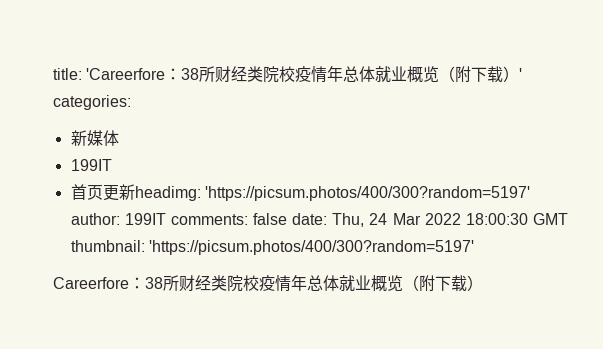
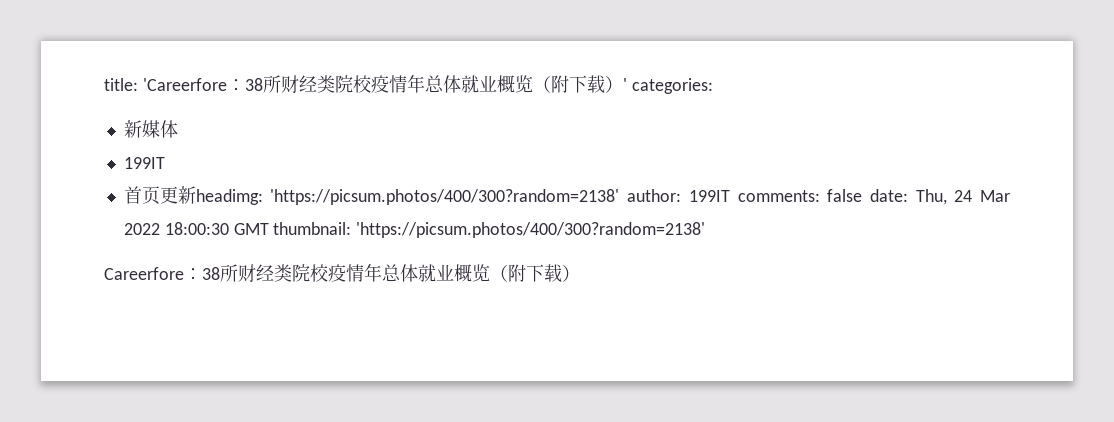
- 首页更新headimg: 'https://picsum.photos/400/300?random=5197' author: 199IT comments: false date: Thu, 24 Mar 2022 18:00:30 GMT thumbnail: 'https://picsum.photos/400/300?random=5197'
+ 首页更新headimg: 'https://picsum.photos/400/300?random=2138' author: 199IT comments: false date: Thu, 24 Mar 2022 18:00:30 GMT thumbnail: 'https://picsum.photos/400/300?random=2138'

